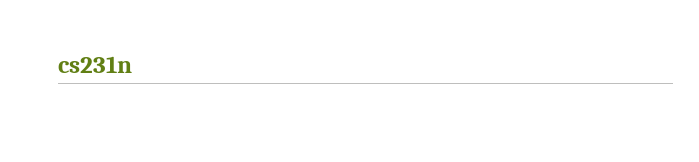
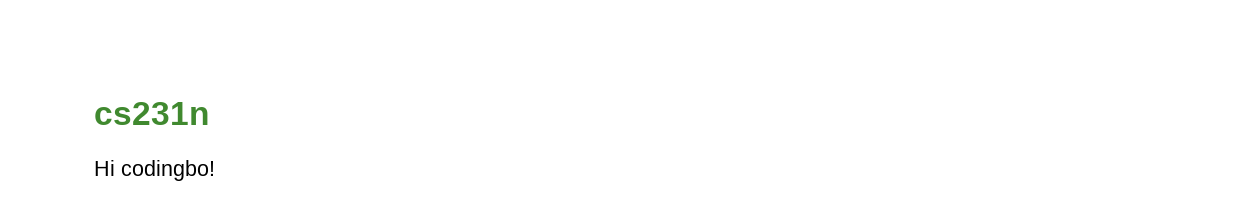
+ Hi codingbo!

